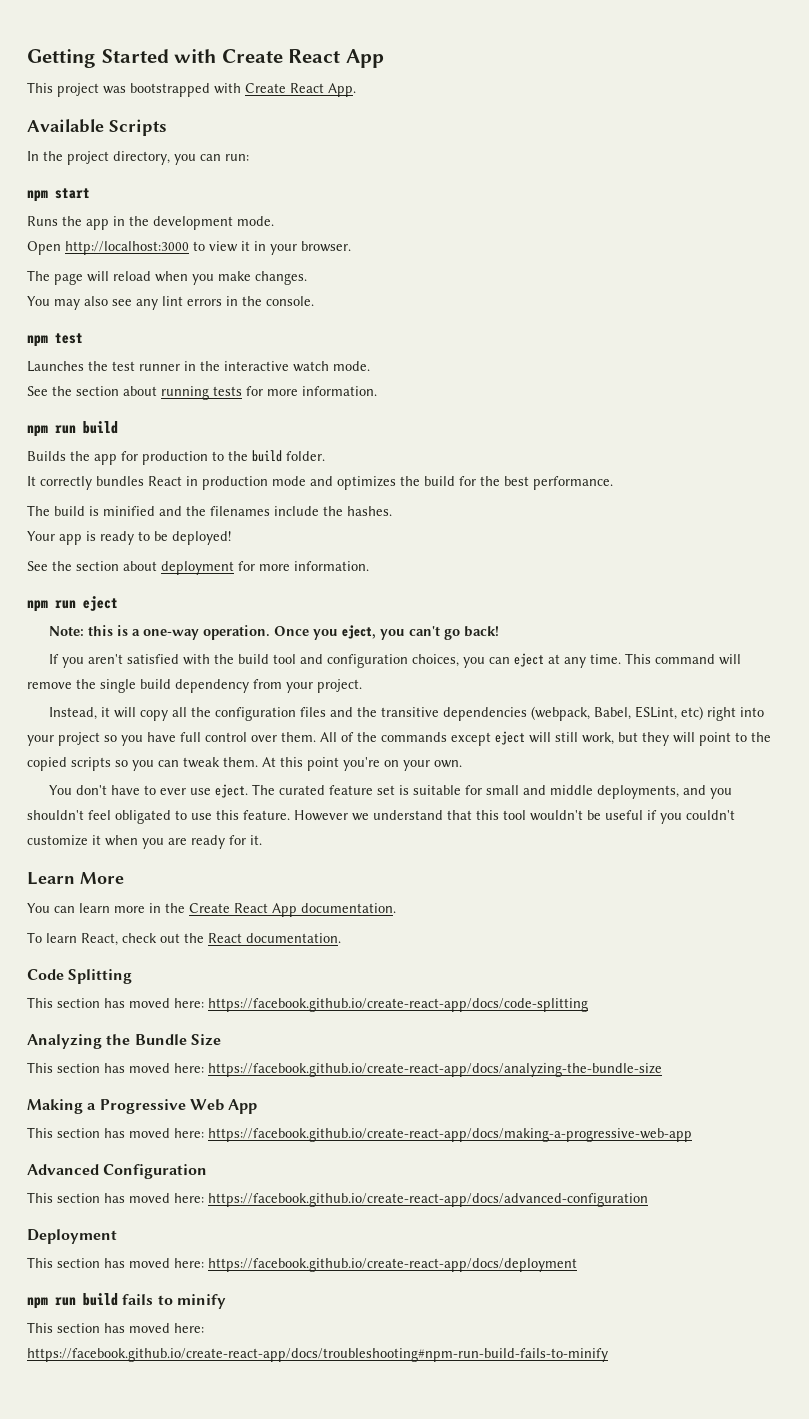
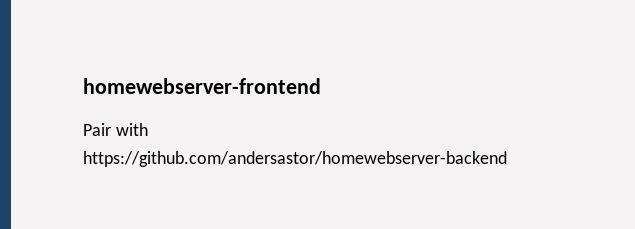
- Getting Started with Create React App
- This project was bootstrapped with Create React App.
- Available Scripts
- In the project directory, you can run:
- npm start
- Runs the app in the development mode.
- Open http://localhost:3000 to view it in your browser.
- The page will reload when you make changes.
- You may also see any lint errors in the console.
- npm test
- Launches the test runner in the interactive watch mode.
- See the section about running tests for more information.
- npm run build
- Builds the app for production to the build folder.
- It correctly bundles React in production mode and optimizes the build for the best performance.
- The build is minified and the filenames include the hashes.
- Your app is ready to be deployed!
- See the section about deployment for more information.
- npm run eject
- Note: this is a one-way operation. Once you eject, you can't go back!
- If you aren't satisfied with the build tool and configuration choices, you can eject at any time. This command will remove the single build dependency from your project.
- Instead, it will copy all the configuration files and the transitive dependencies (webpack, Babel, ESLint, etc) right into your project so you have full control over them. All of the commands except eject will still work, but they will point to the copied scripts so you can tweak them. At this point you're on your own.
- You don't have to ever use eject. The curated feature set is suitable for small and middle deployments, and you shouldn't feel obligated to use this feature. However we understand that this tool wouldn't be useful if you couldn't customize it when you are ready for it.
- Learn More
- You can learn more in the Create React App documentation.
- To learn React, check out the React documentation.
- Code Splitting
- This section has moved here: https://facebook.github.io/create-react-app/docs/code-splitting
- Analyzing the Bundle Size
- This section has moved here: https://facebook.github.io/create-react-app/docs/analyzing-the-bundle-size
- Making a Progressive Web App
- This section has moved here: https://facebook.github.io/create-react-app/docs/making-a-progressive-web-app
- Advanced Configuration
- This section has moved here: https://facebook.github.io/create-react-app/docs/advanced-configuration
- Deployment
- This section has moved here: https://facebook.github.io/create-react-app/docs/deployment
- npm run build fails to minify
- This section has moved here: https://facebook.github.io/create-react-app/docs/troubleshooting#npm-run-build-fails-to-minify
+ homewebserver-frontend
+ Pair with https://github.com/andersastor/homewebserver-backend

